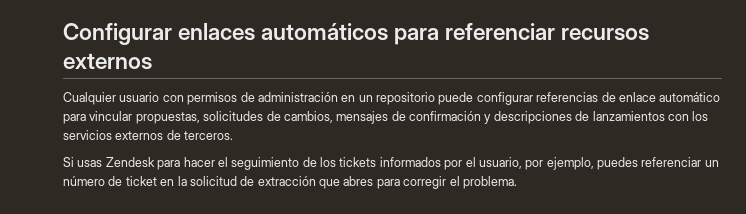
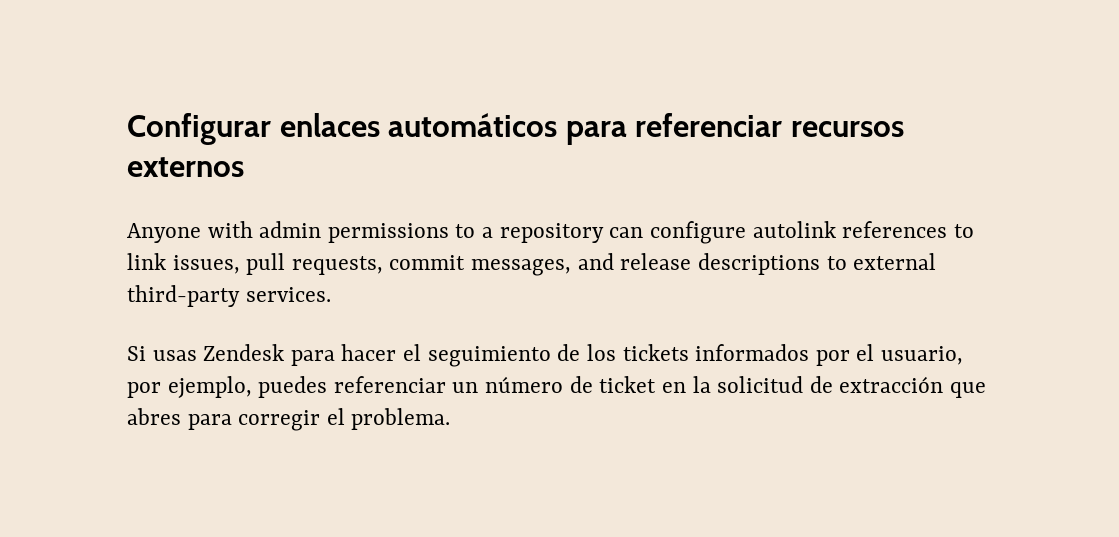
- Cualquier usuario con permisos de administración en un repositorio puede configurar referencias de enlace automático para vincular propuestas, solicitudes de cambios, mensajes de confirmación y descripciones de lanzamientos con los servicios externos de terceros.
+ Anyone with admin permissions to a repository can configure autolink references to link issues, pull requests, commit messages, and release descriptions to external third-party services.

